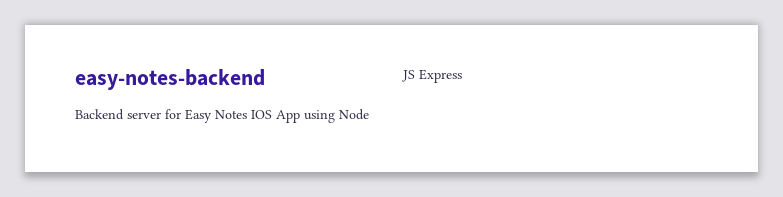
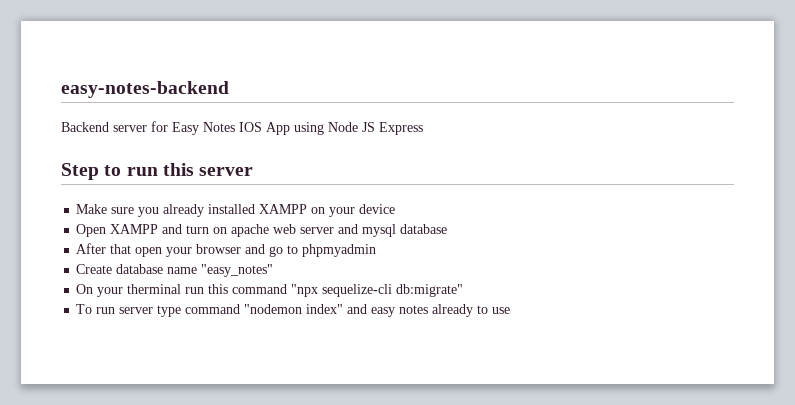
+ Step to run this server
+ Make sure you already installed XAMPP on your device
+ Open XAMPP and turn on apache web server and mysql database
+ After that open your browser and go to phpmyadmin
+ Create database name "easy_notes"
+ On your therminal run this command "npx sequelize-cli db:migrate"
+ To run server type command "nodemon index" and easy notes already to use

